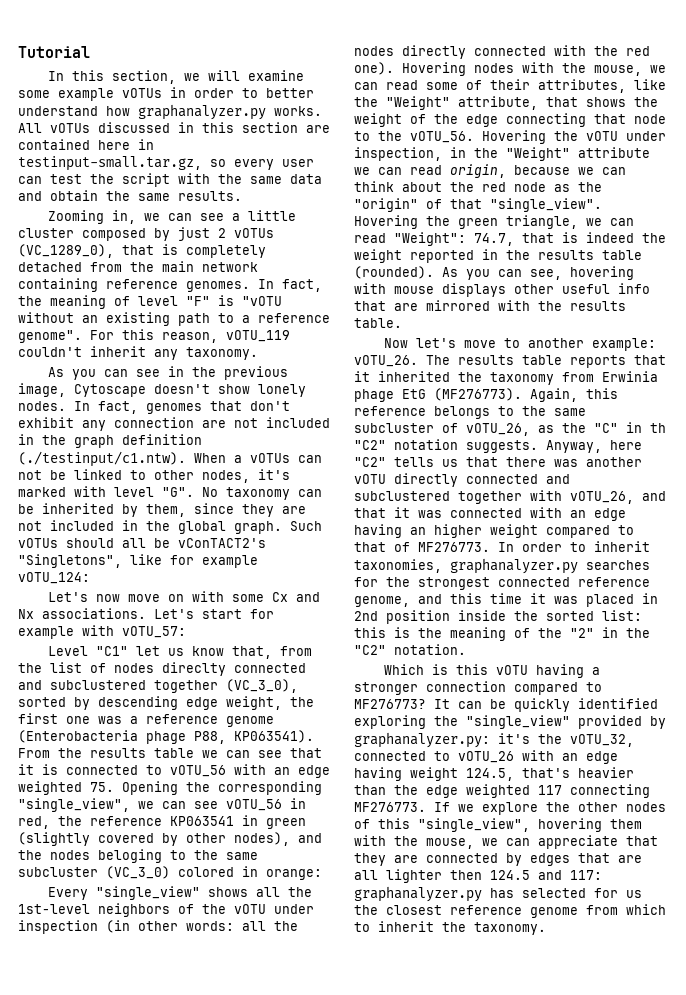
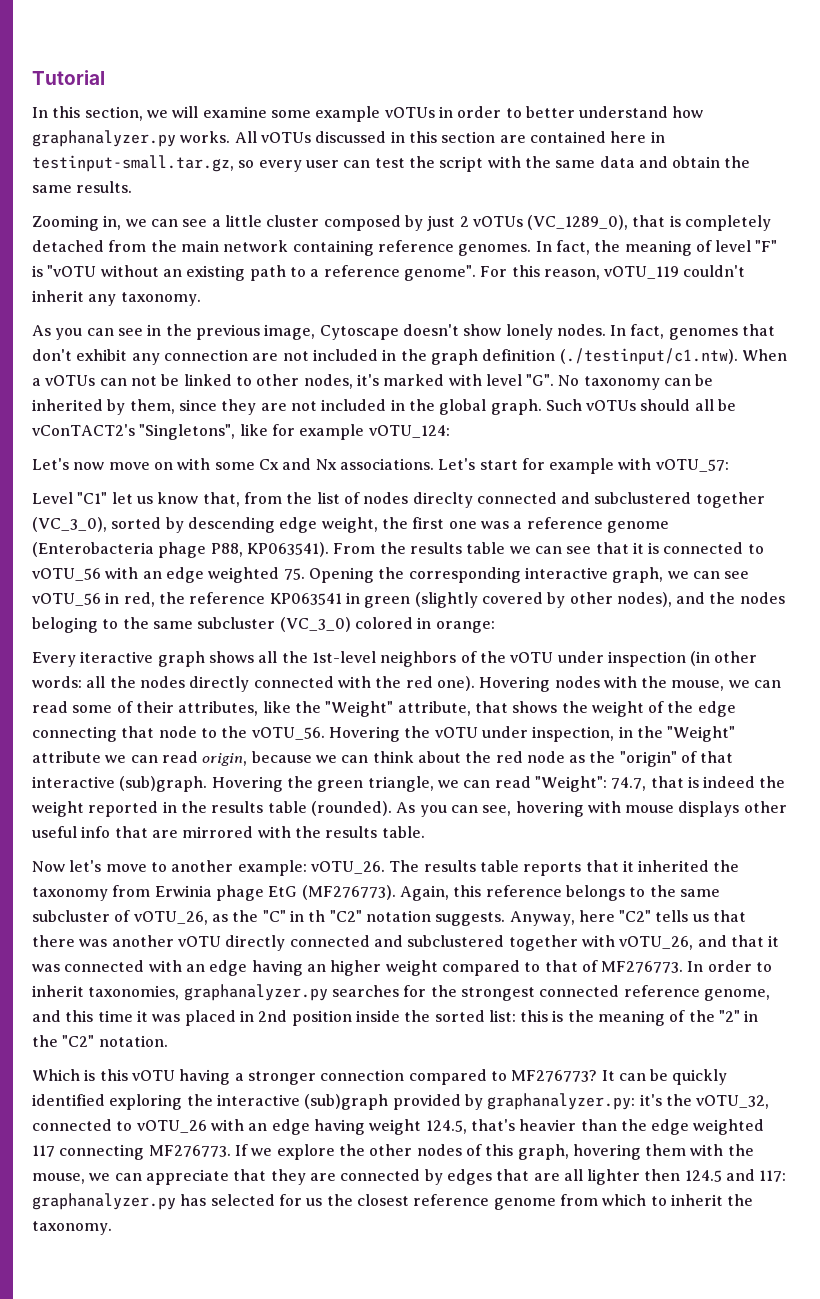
- From the results table we can see that it is connected to vOTU_56 with an edge weighted 75. Opening the corresponding "single_view", we can see vOTU_56 in red, the reference KP063541 in green (slightly covered by other nodes), and the nodes beloging to the same subcluster (VC_3_0) colored in orange:
+ From the results table we can see that it is connected to vOTU_56 with an edge weighted 75. Opening the corresponding interactive graph, we can see vOTU_56 in red, the reference KP063541 in green (slightly covered by other nodes), and the nodes beloging to the same subcluster (VC_3_0) colored in orange:
- Every "single_view" shows all the 1st-level neighbors of the vOTU under inspection (in other words: all the nodes directly connected with the red one).
+ Every iteractive graph shows all the 1st-level neighbors of the vOTU under inspection (in other words: all the nodes directly connected with the red one).
- Hovering the vOTU under inspection, in the "Weight" attribute we can read origin, because we can think about the red node as the "origin" of that "single_view".
+ Hovering the vOTU under inspection, in the "Weight" attribute we can read origin, because we can think about the red node as the "origin" of that interactive (sub)graph.
- It can be quickly identified exploring the "single_view" provided by graphanalyzer.py: it's the vOTU_32, connected to vOTU_26 with an edge having weight 124.5, that's heavier than the edge weighted 117 connecting MF276773.
+ It can be quickly identified exploring the interactive (sub)graph provided by graphanalyzer.py: it's the vOTU_32, connected to vOTU_26 with an edge having weight 124.5, that's heavier than the edge weighted 117 connecting MF276773.
- If we explore the other nodes of this "single_view", hovering them with the mouse, we can appreciate that they are connected by edges that are all lighter then 124.5 and 117: graphanalyzer.py has selected for us the closest reference genome from which to inherit the taxonomy.
+ If we explore the other nodes of this graph, hovering them with the mouse, we can appreciate that they are connected by edges that are all lighter then 124.5 and 117: graphanalyzer.py has selected for us the closest reference genome from which to inherit the taxonomy.

